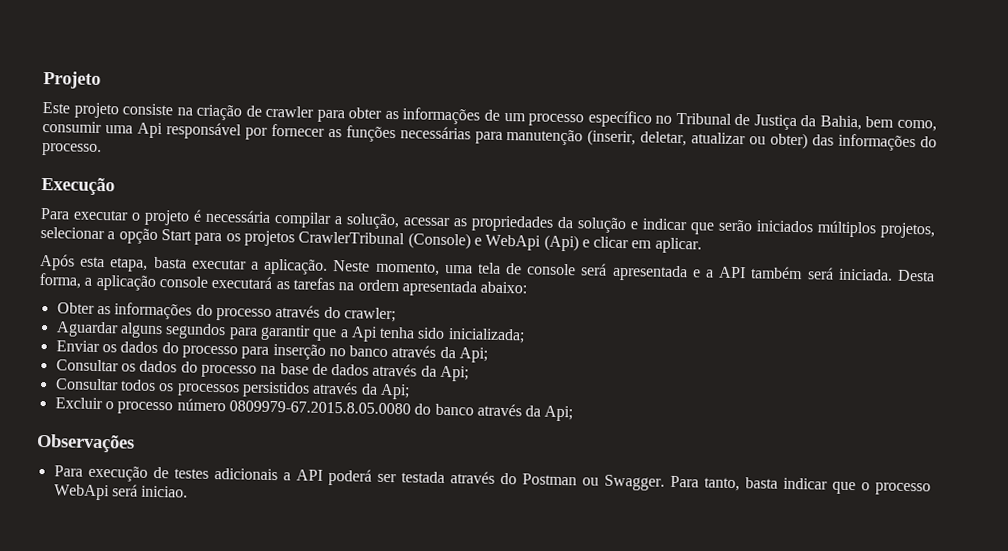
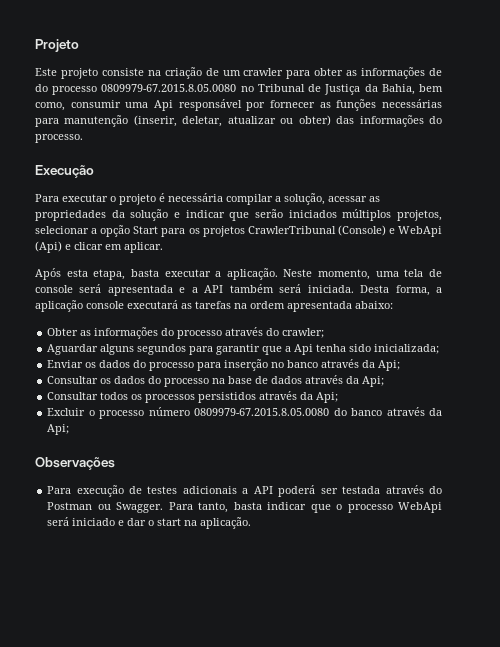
- Este projeto consiste na criação de crawler para obter as informações de um processo específico no Tribunal de Justiça da Bahia, bem como, consumir uma Api responsável por fornecer as funções necessárias para manutenção (inserir, deletar, atualizar ou obter) das informações do processo.
+ Este projeto consiste na criação de um crawler para obter as informações de do processo 0809979-67.2015.8.05.0080 no Tribunal de Justiça da Bahia, bem como, consumir uma Api responsável por fornecer as funções necessárias para manutenção (inserir, deletar, atualizar ou obter) das informações do processo.
- Para tanto, basta indicar que o processo WebApi será iniciao.
+ Para tanto, basta indicar que o processo WebApi será iniciado e dar o start na aplicação.

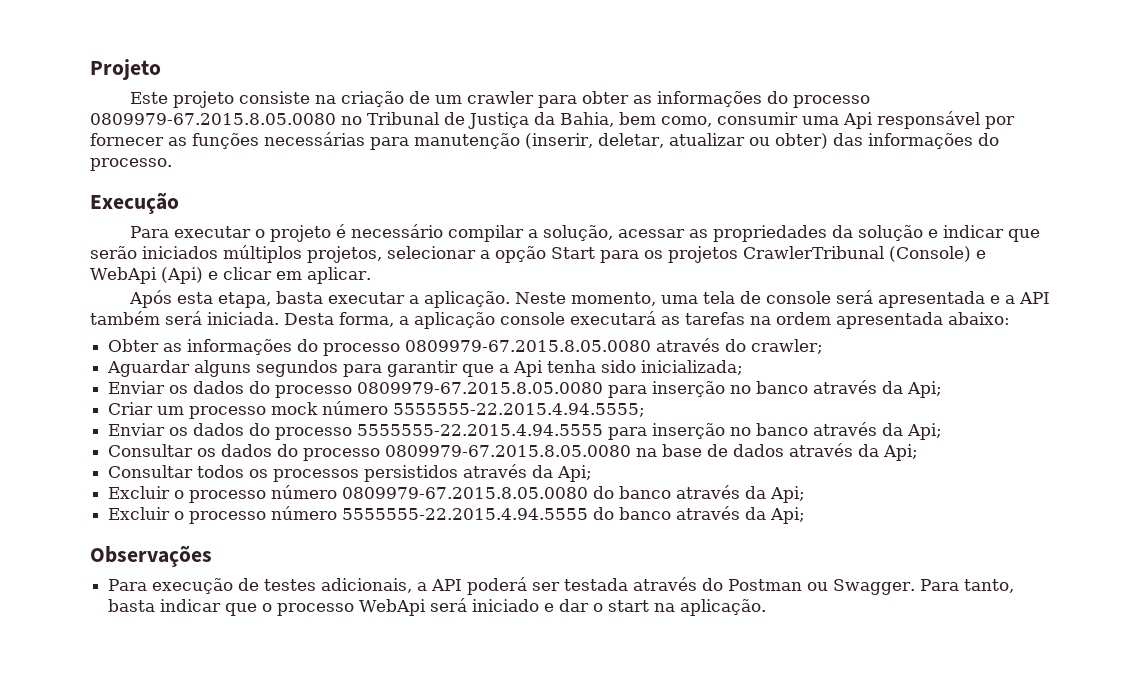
- Este projeto consiste na criação de um crawler para obter as informações de do processo 0809979-67.2015.8.05.0080 no Tribunal de Justiça da Bahia, bem como, consumir uma Api responsável por fornecer as funções necessárias para manutenção (inserir, deletar, atualizar ou obter) das informações do processo.
+ Este projeto consiste na criação de um crawler para obter as informações do processo 0809979-67.2015.8.05.0080 no Tribunal de Justiça da Bahia, bem como, consumir uma Api responsável por fornecer as funções necessárias para manutenção (inserir, deletar, atualizar ou obter) das informações do processo.
- Para executar o projeto é necessária compilar a solução, acessar as propriedades da solução e indicar que serão iniciados múltiplos projetos, selecionar a opção Start para os projetos CrawlerTribunal (Console) e WebApi (Api) e clicar em aplicar.
+ Para executar o projeto é necessário compilar a solução, acessar as propriedades da solução e indicar que serão iniciados múltiplos projetos, selecionar a opção Start para os projetos CrawlerTribunal (Console) e WebApi (Api) e clicar em aplicar.
- Obter as informações do processo através do crawler;
+ Obter as informações do processo 0809979-67.2015.8.05.0080 através do crawler;
- Enviar os dados do processo para inserção no banco através da Api;
+ Enviar os dados do processo 0809979-67.2015.8.05.0080 para inserção no banco através da Api;
+ Criar um processo mock número 5555555-22.2015.4.94.5555;
+ Enviar os dados do processo 5555555-22.2015.4.94.5555 para inserção no banco através da Api;
- Consultar os dados do processo na base de dados através da Api;
+ Consultar os dados do processo 0809979-67.2015.8.05.0080 na base de dados através da Api;
+ Excluir o processo número 5555555-22.2015.4.94.5555 do banco através da Api;
- Para execução de testes adicionais a API poderá ser testada através do Postman ou Swagger.
+ Para execução de testes adicionais, a API poderá ser testada através do Postman ou Swagger.

